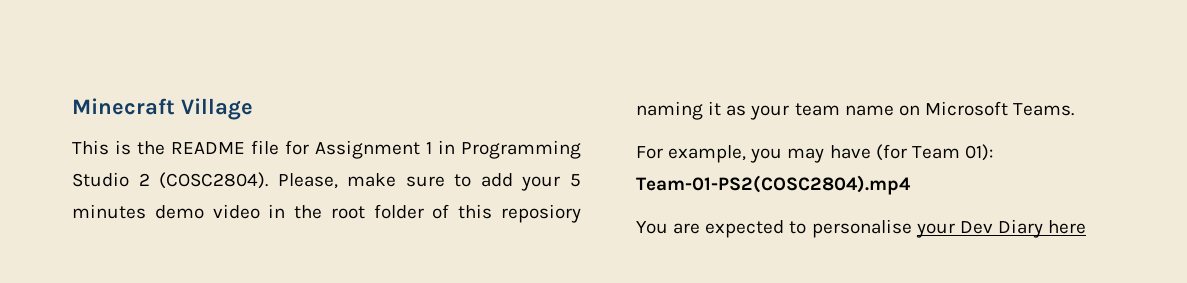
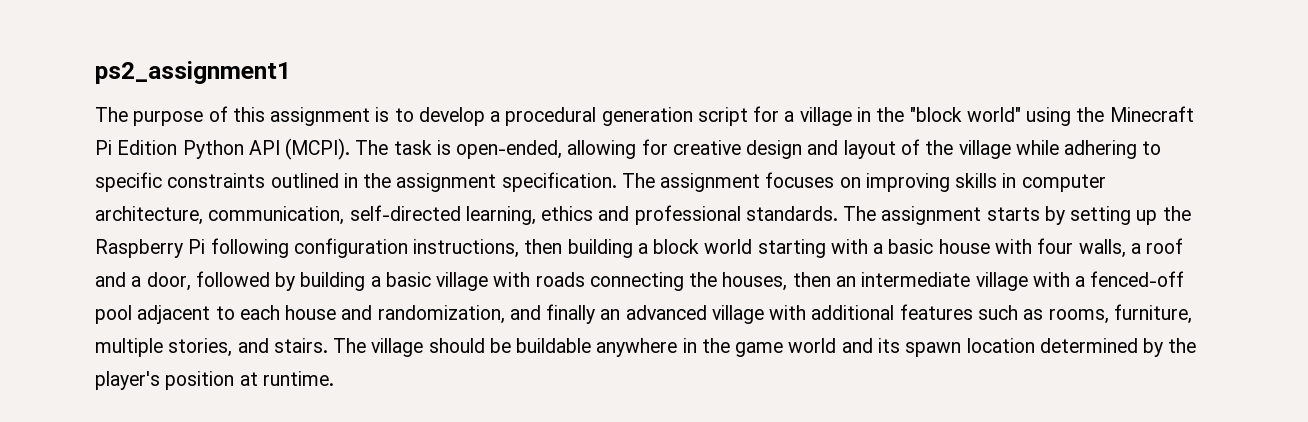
- Minecraft Village
- This is the README file for Assignment 1 in Programming Studio 2 (COSC2804). Please, make sure to add your 5 minutes demo video in the root folder of this reposiory naming it as your team name on Microsoft Teams.
- For example, you may have (for Team 01): Team-01-PS2(COSC2804).mp4
- You are expected to personalise your Dev Diary here
+ ps2_assignment1
+ The purpose of this assignment is to develop a procedural generation script for a village in the "block world" using the Minecraft Pi Edition Python API (MCPI). The task is open-ended, allowing for creative design and layout of the village while adhering to specific constraints outlined in the assignment specification. The assignment focuses on improving skills in computer architecture, communication, self-directed learning, ethics and professional standards. The assignment starts by setting up the Raspberry Pi following configuration instructions, then building a block world starting with a basic house with four walls, a roof and a door, followed by building a basic village with roads connecting the houses, then an intermediate village with a fenced-off pool adjacent to each house and randomization, and finally an advanced village with additional features such as rooms, furniture, multiple stories, and stairs. The village should be buildable anywhere in the game world and its spawn location determined by the player's position at runtime.

